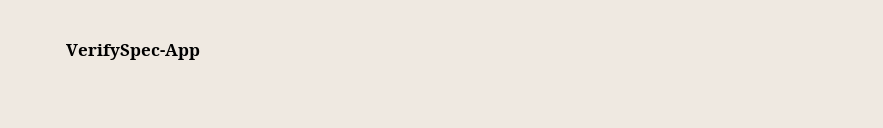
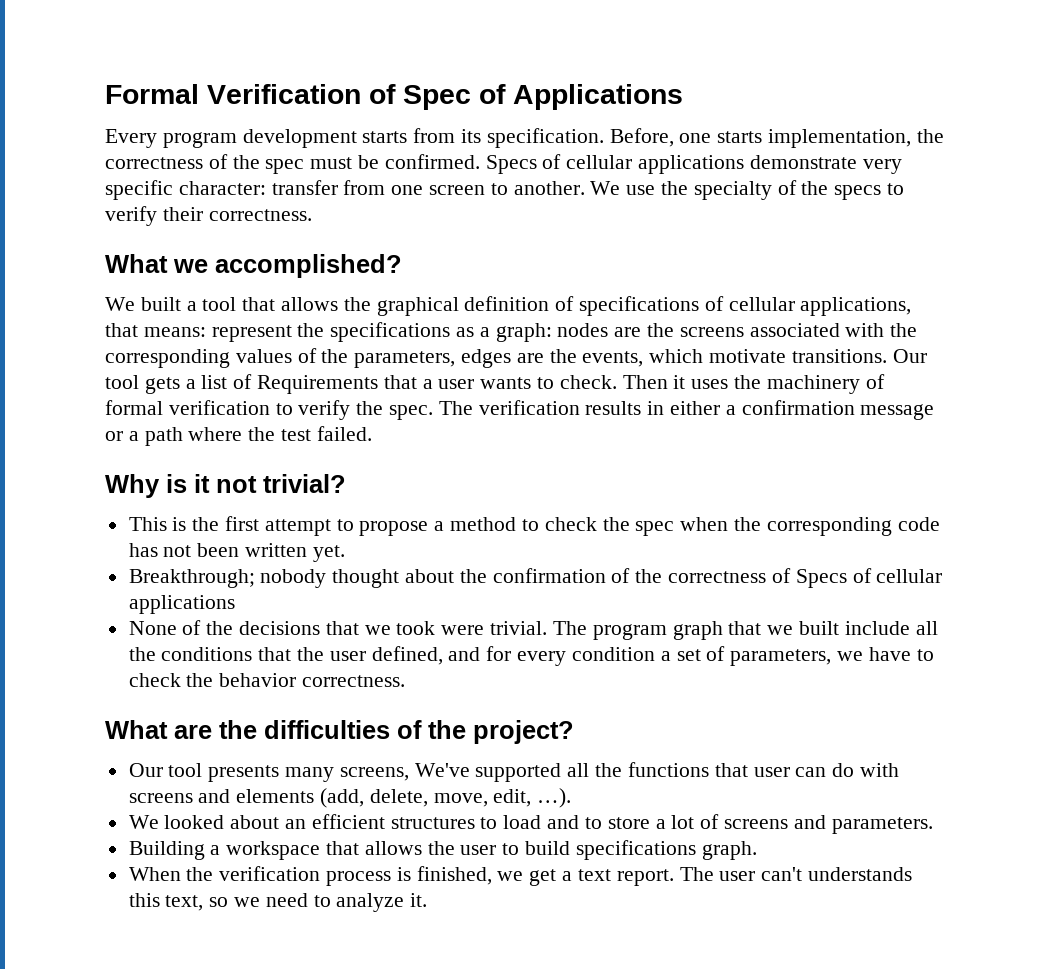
- VerifySpec-App
+ Formal Verification of Spec of Applications
+ Every program development starts from its specification. Before, one starts implementation, the correctness of the spec must be confirmed. Specs of cellular applications demonstrate very specific character: transfer from one screen to another. We use the specialty of the specs to verify their correctness.
+ What we accomplished?
+ We built a tool that allows the graphical definition of specifications of cellular applications, that means: represent the specifications as a graph: nodes are the screens associated with the corresponding values of the parameters, edges are the events, which motivate transitions. Our tool gets a list of Requirements that a user wants to check. Then it uses the machinery of formal verification to verify the spec. The verification results in either a confirmation message or a path where the test failed.
+ Why is it not trivial?
+ This is the first attempt to propose a method to check the spec when the corresponding code has not been written yet.
+ Breakthrough; nobody thought about the confirmation of the correctness of Specs of cellular applications
+ None of the decisions that we took were trivial. The program graph that we built include all the conditions that the user defined, and for every condition a set of parameters, we have to check the behavior correctness.
+ What are the difficulties of the project?
+ Our tool presents many screens, We've supported all the functions that user can do with screens and elements (add, delete, move, edit, …).
+ We looked about an efficient structures to load and to store a lot of screens and parameters.
+ Building a workspace that allows the user to build specifications graph.
+ When the verification process is finished, we get a text report. The user can't understands this text, so we need to analyze it.

